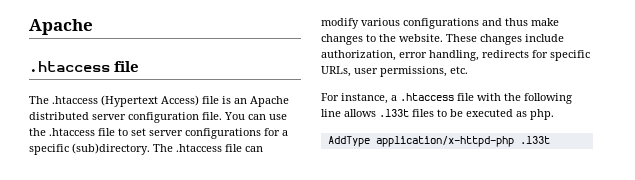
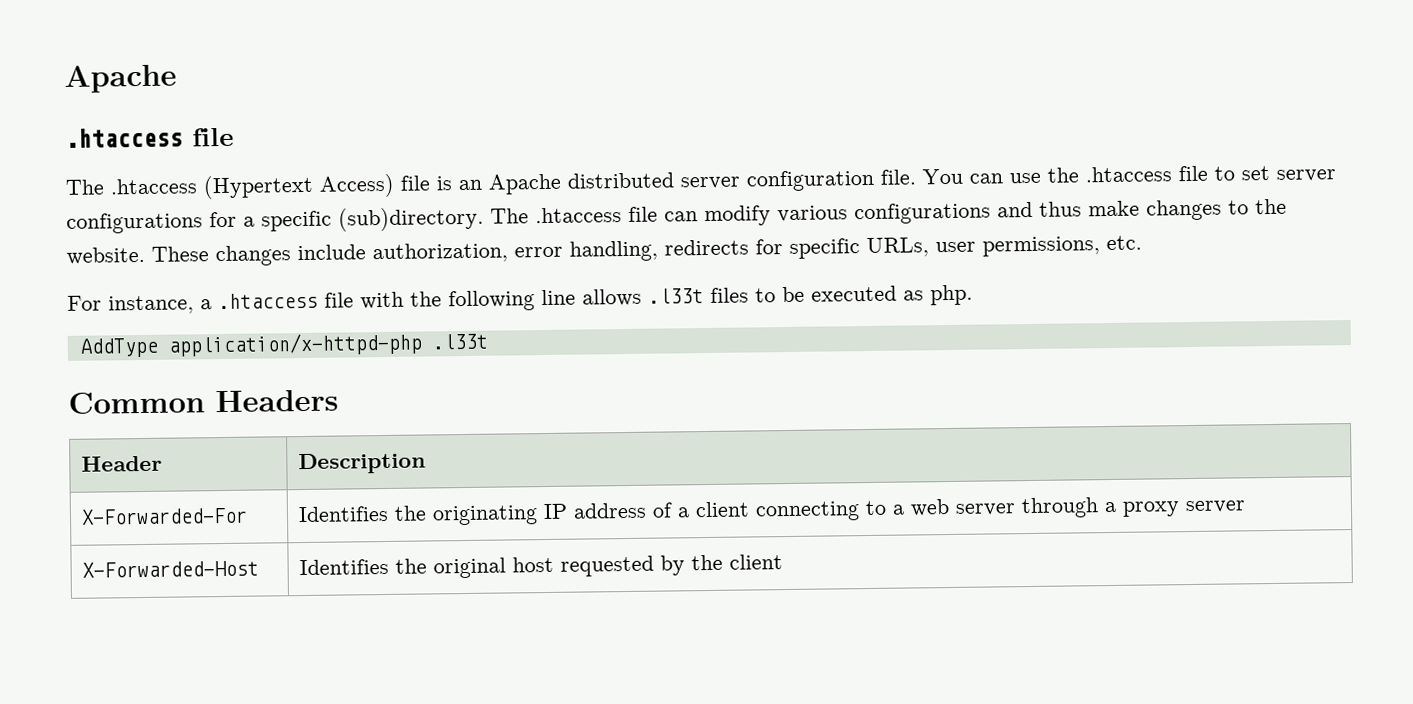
+ Common Headers
+ Header | Description
+ X-Forwarded-For | Identifies the originating IP address of a client connecting to a web server through a proxy server
+ X-Forwarded-Host | Identifies the original host requested by the client

